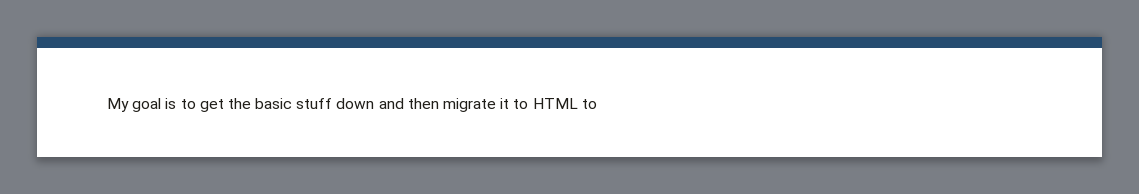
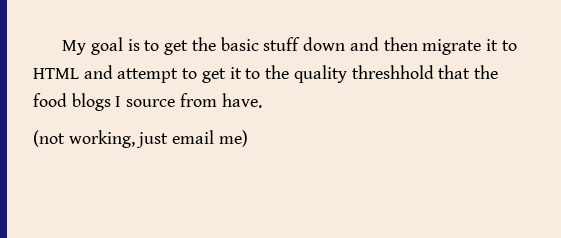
- My goal is to get the basic stuff down and then migrate it to HTML to
+ My goal is to get the basic stuff down and then migrate it to HTML and attempt to get it to the quality threshhold that the food blogs I source from have.
+ (not working, just email me)

